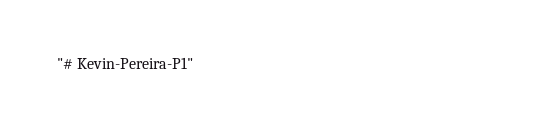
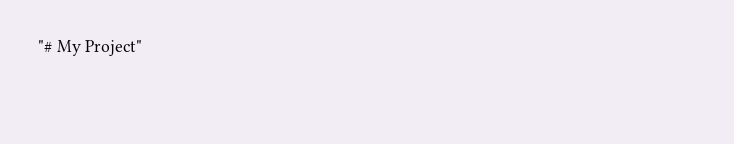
- "# Kevin-Pereira-P1"
+ "# My Project"

